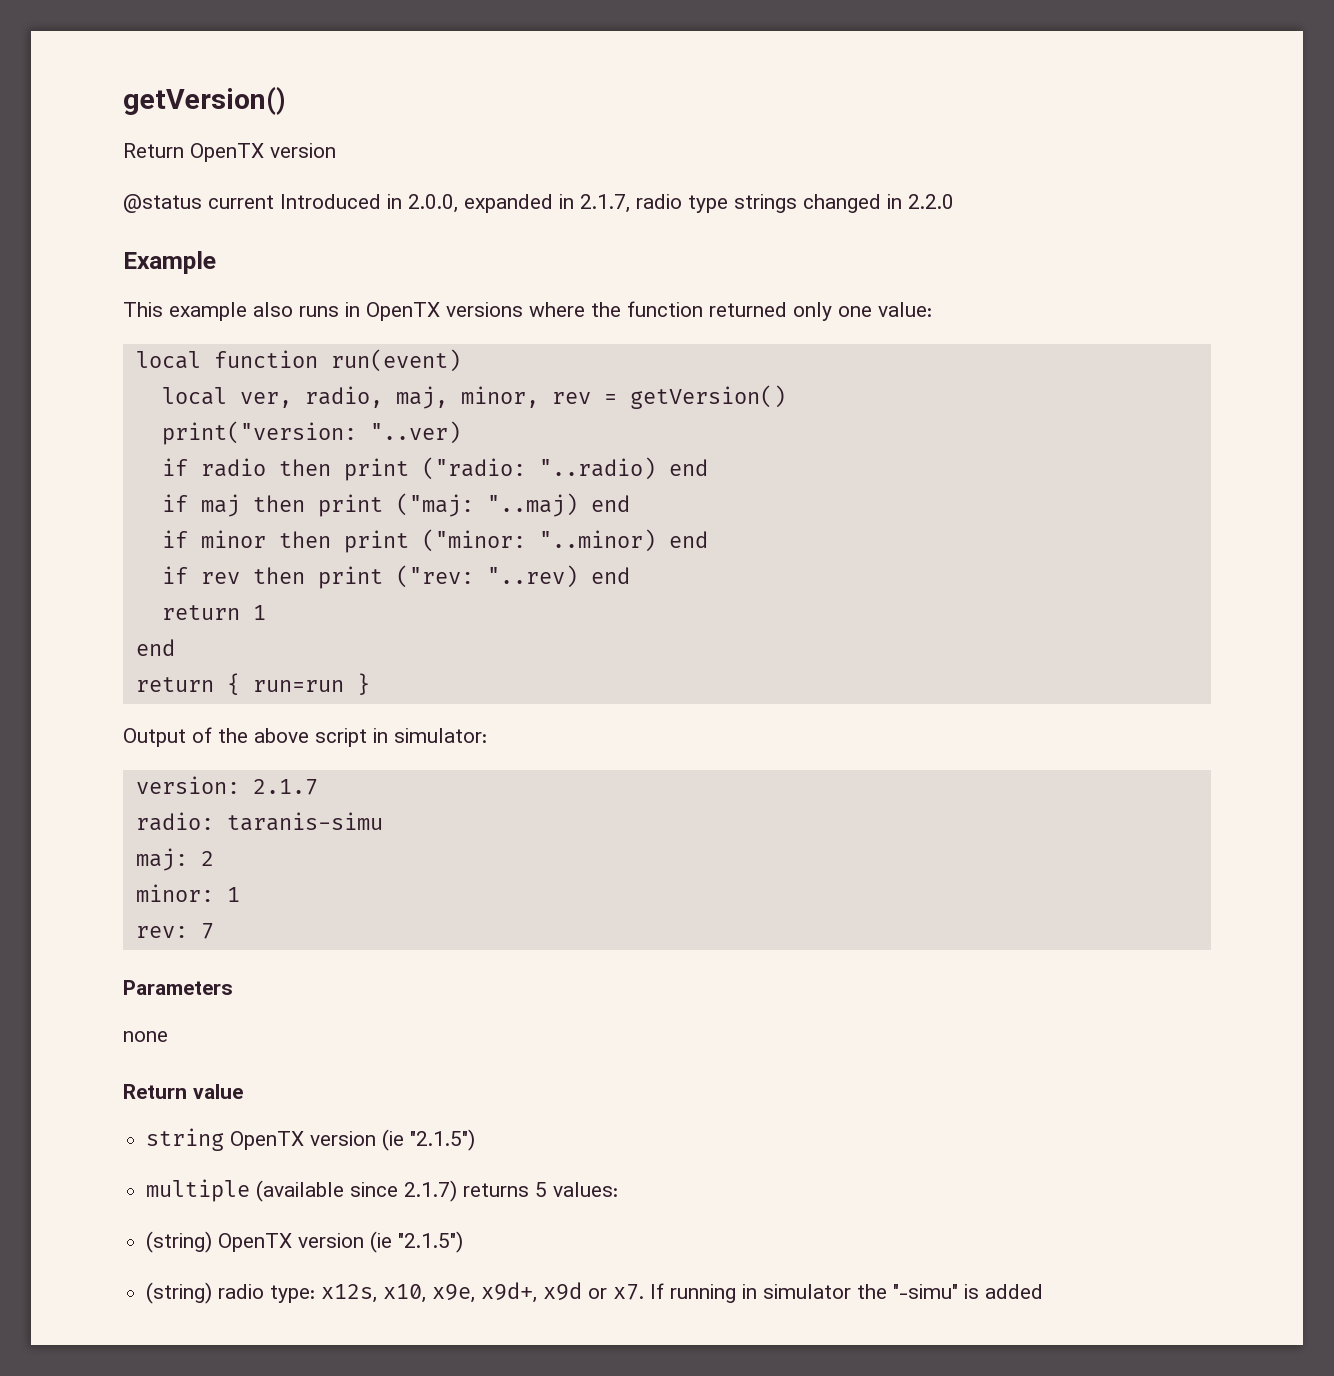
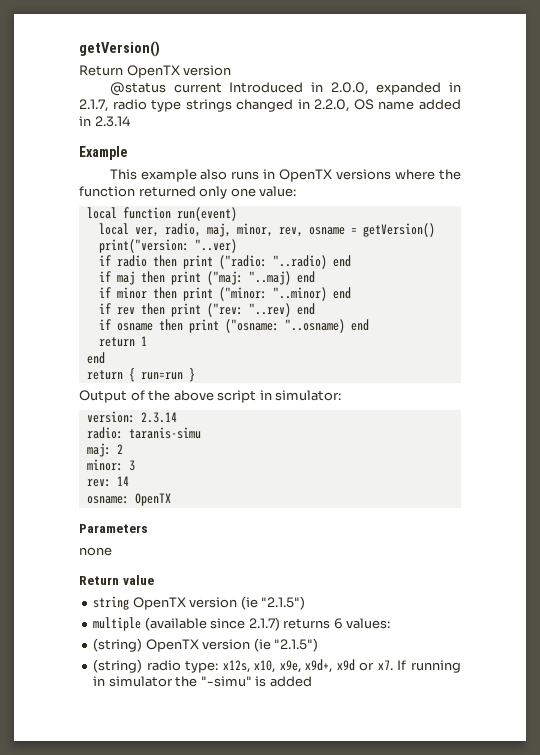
- @status current Introduced in 2.0.0, expanded in 2.1.7, radio type strings changed in 2.2.0
+ @status current Introduced in 2.0.0, expanded in 2.1.7, radio type strings changed in 2.2.0, OS name added in 2.3.14
- local ver, radio, maj, minor, rev = getVersion()
+ local ver, radio, maj, minor, rev, osname = getVersion()
+ if osname then print ("osname: "..osname) end
- version: 2.1.7
+ version: 2.3.14
- minor: 1
+ minor: 3
- rev: 7
+ rev: 14
+ osname: OpenTX
- multiple (available since 2.1.7) returns 5 values:
+ multiple (available since 2.1.7) returns 6 values:

